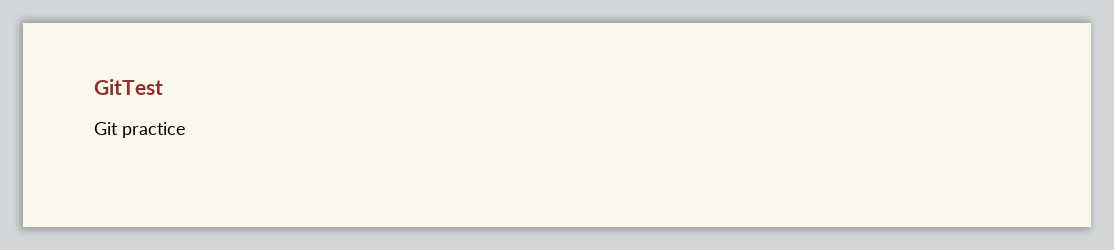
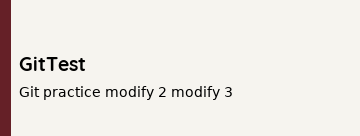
- Git practice
+ Git practice modify 2 modify 3

